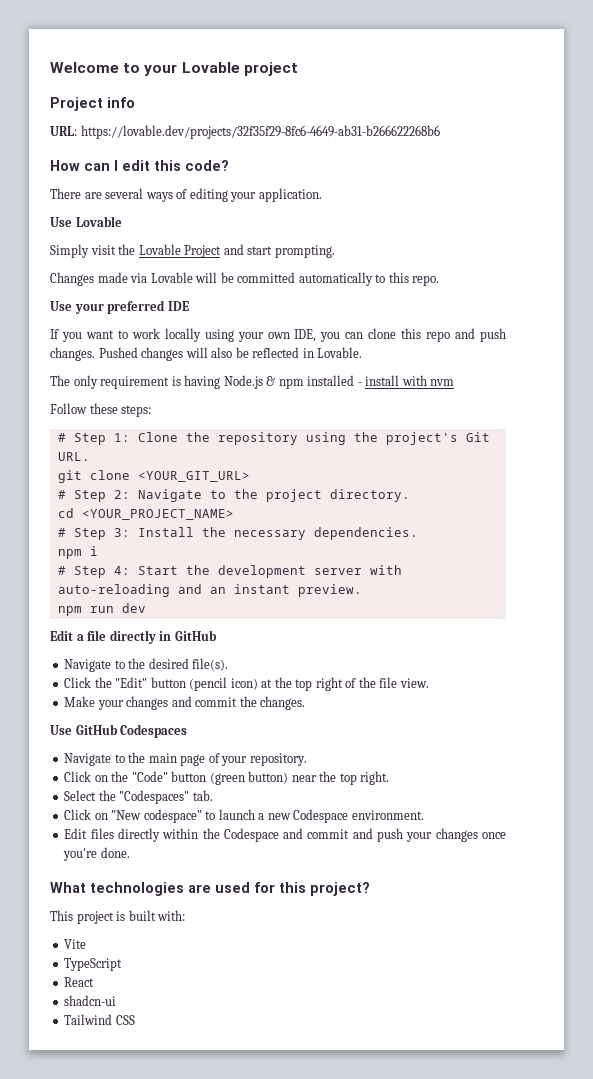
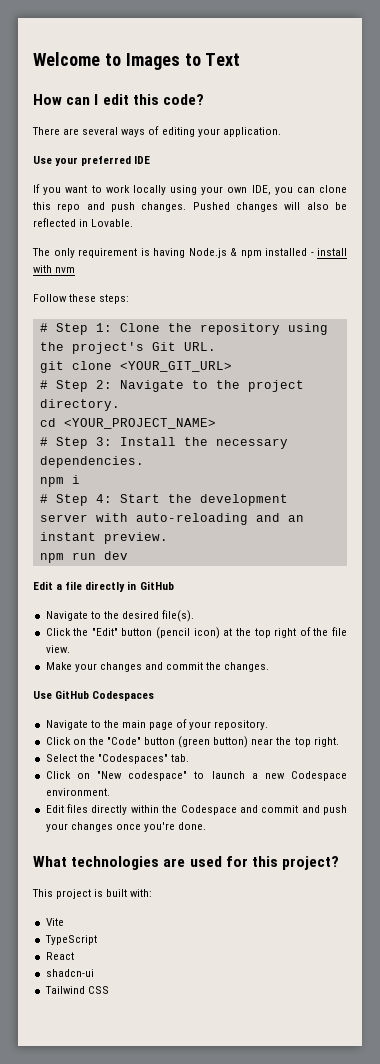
- Welcome to your Lovable project
- Project info
- URL: https://lovable.dev/projects/32f35f29-8fc6-4649-ab31-b266622268b6
+ Welcome to Images to Text
- Use Lovable
- Simply visit the Lovable Project and start prompting.
- Changes made via Lovable will be committed automatically to this repo.

